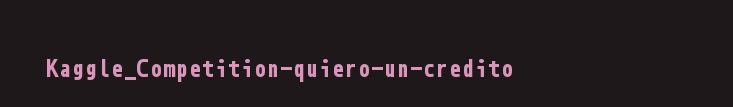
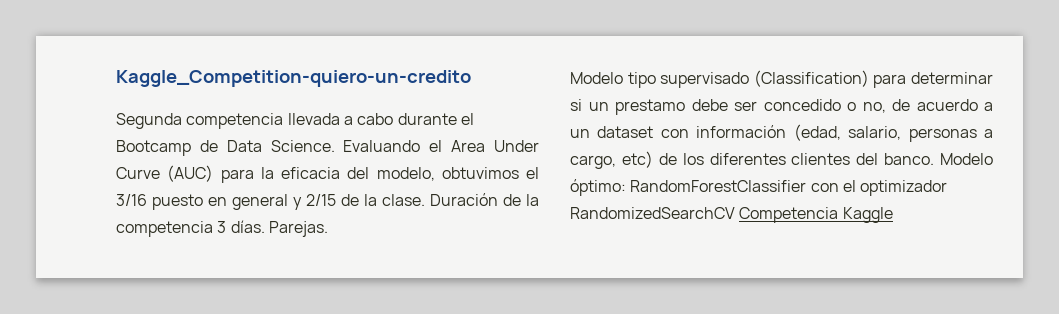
+ Segunda competencia llevada a cabo durante el Bootcamp de Data Science. Evaluando el Area Under Curve (AUC) para la eficacia del modelo, obtuvimos el 3/16 puesto en general y 2/15 de la clase. Duración de la competencia 3 días. Parejas.
+ Modelo tipo supervisado (Classification) para determinar si un prestamo debe ser concedido o no, de acuerdo a un dataset con información (edad, salario, personas a cargo, etc) de los diferentes clientes del banco. Modelo óptimo: RandomForestClassifier con el optimizador RandomizedSearchCV Competencia Kaggle

